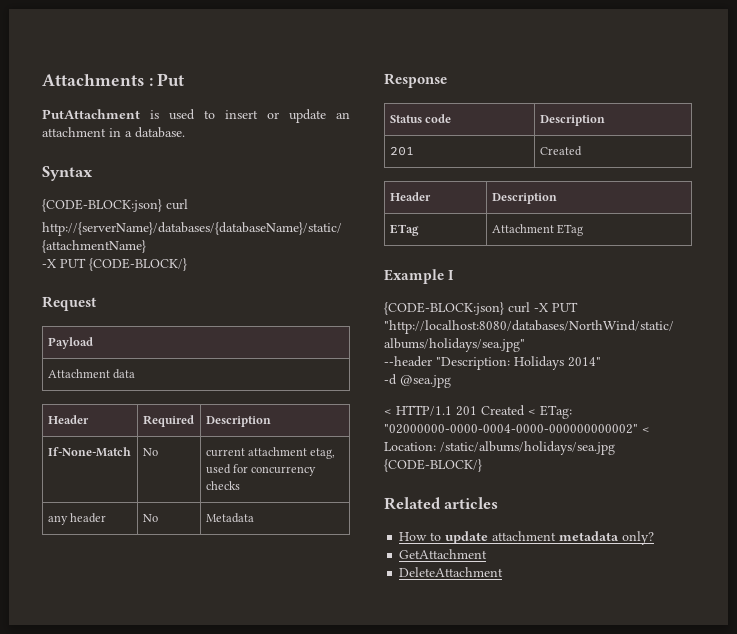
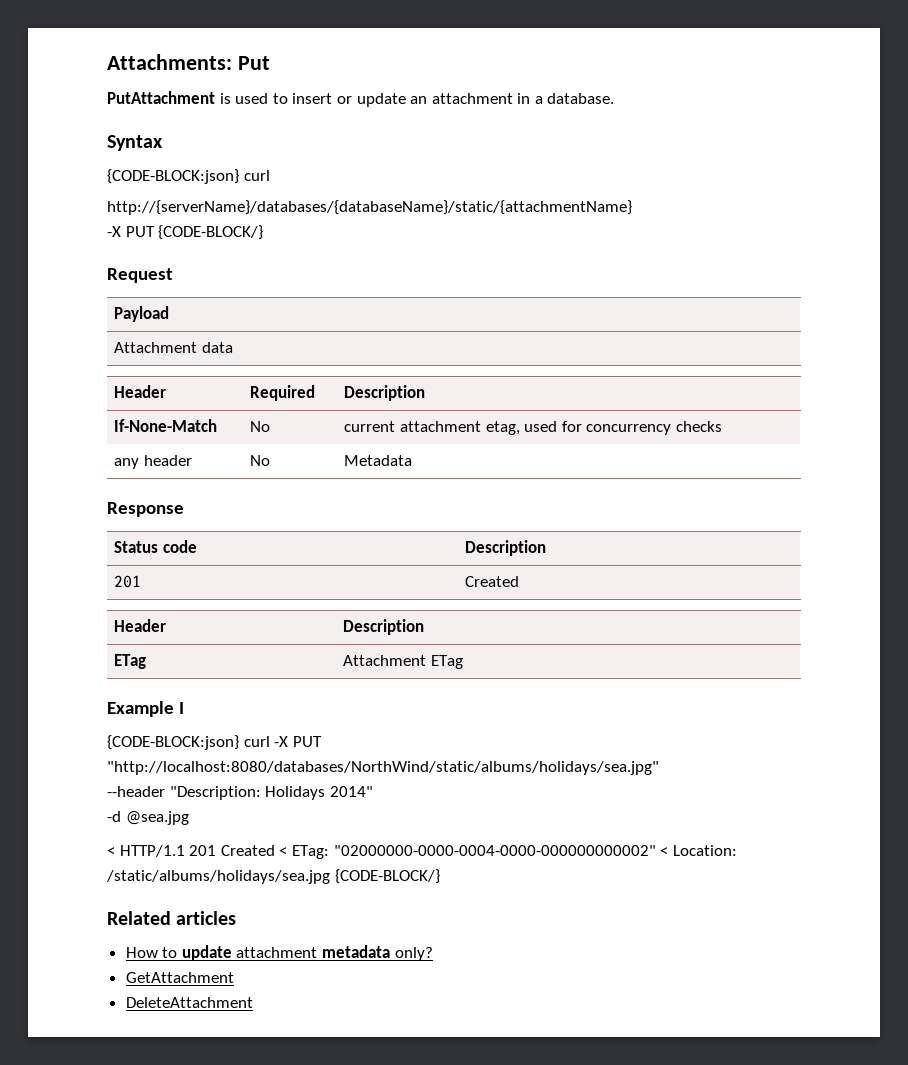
- Attachments : Put
+ Attachments: Put

